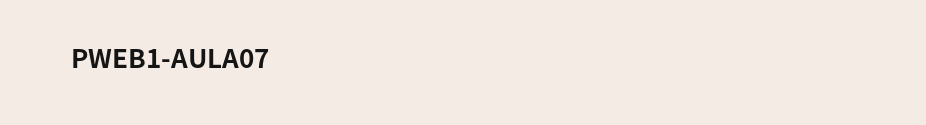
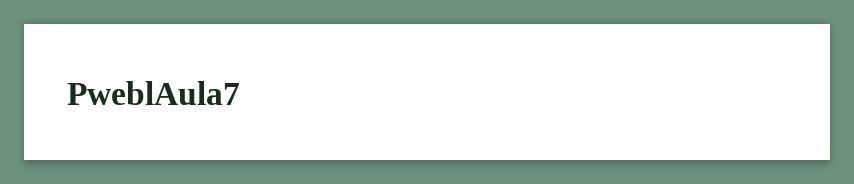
- PWEB1-AULA07
+ PweblAula7

